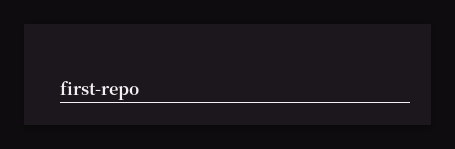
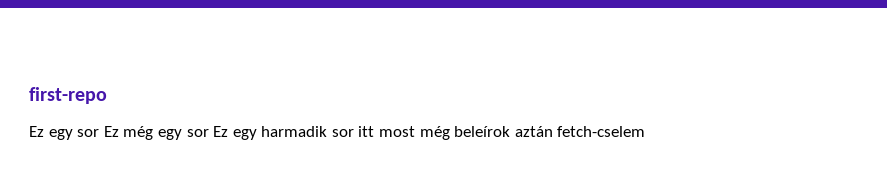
+ Ez egy sor Ez még egy sor Ez egy harmadik sor itt most még beleírok aztán fetch-cselem

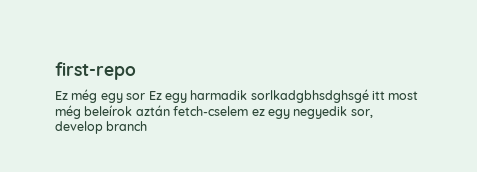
- Ez egy sor Ez még egy sor Ez egy harmadik sor itt most még beleírok aztán fetch-cselem
+ Ez még egy sor Ez egy harmadik sorlkadgbhsdghsgé itt most még beleírok aztán fetch-cselem ez egy negyedik sor, develop branch

